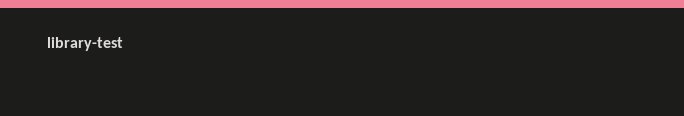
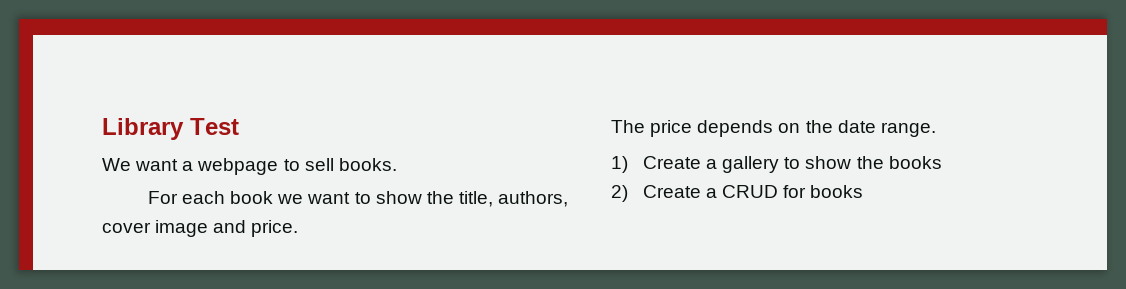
- library-test
+ Library Test
+ We want a webpage to sell books.
+ For each book we want to show the title, authors, cover image and price.
+ The price depends on the date range.
+ 1) Create a gallery to show the books
+ 2) Create a CRUD for books

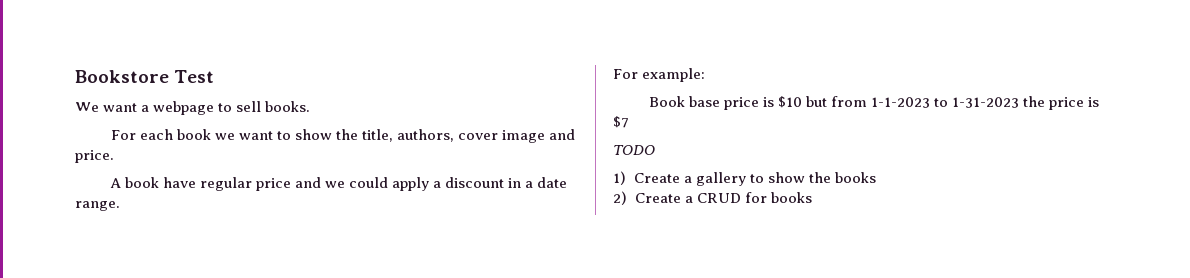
- Library Test
+ Bookstore Test
- The price depends on the date range.
+ A book have regular price and we could apply a discount in a date range.
+ For example:
+ Book base price is $10 but from 1-1-2023 to 1-31-2023 the price is $7
+ TODO

